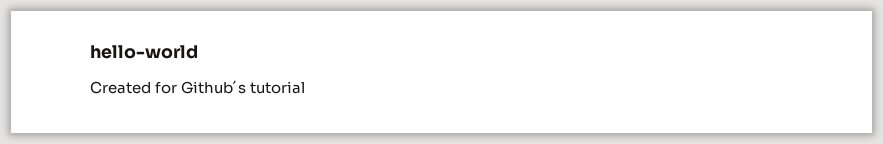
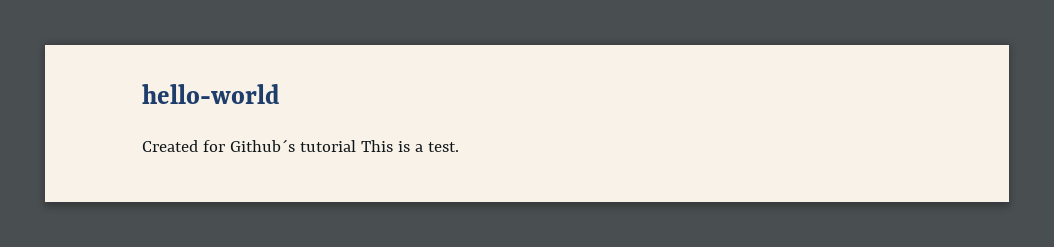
- Created for Github´s tutorial
+ Created for Github´s tutorial This is a test.

